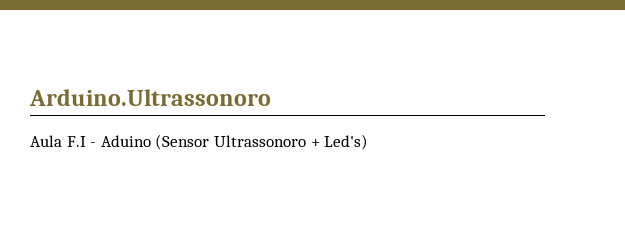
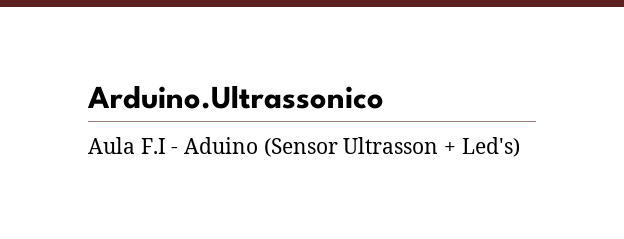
- Arduino.Ultrassonoro
+ Arduino.Ultrassonico
- Aula F.I - Aduino (Sensor Ultrassonoro + Led's)
+ Aula F.I - Aduino (Sensor Ultrasson + Led's)

